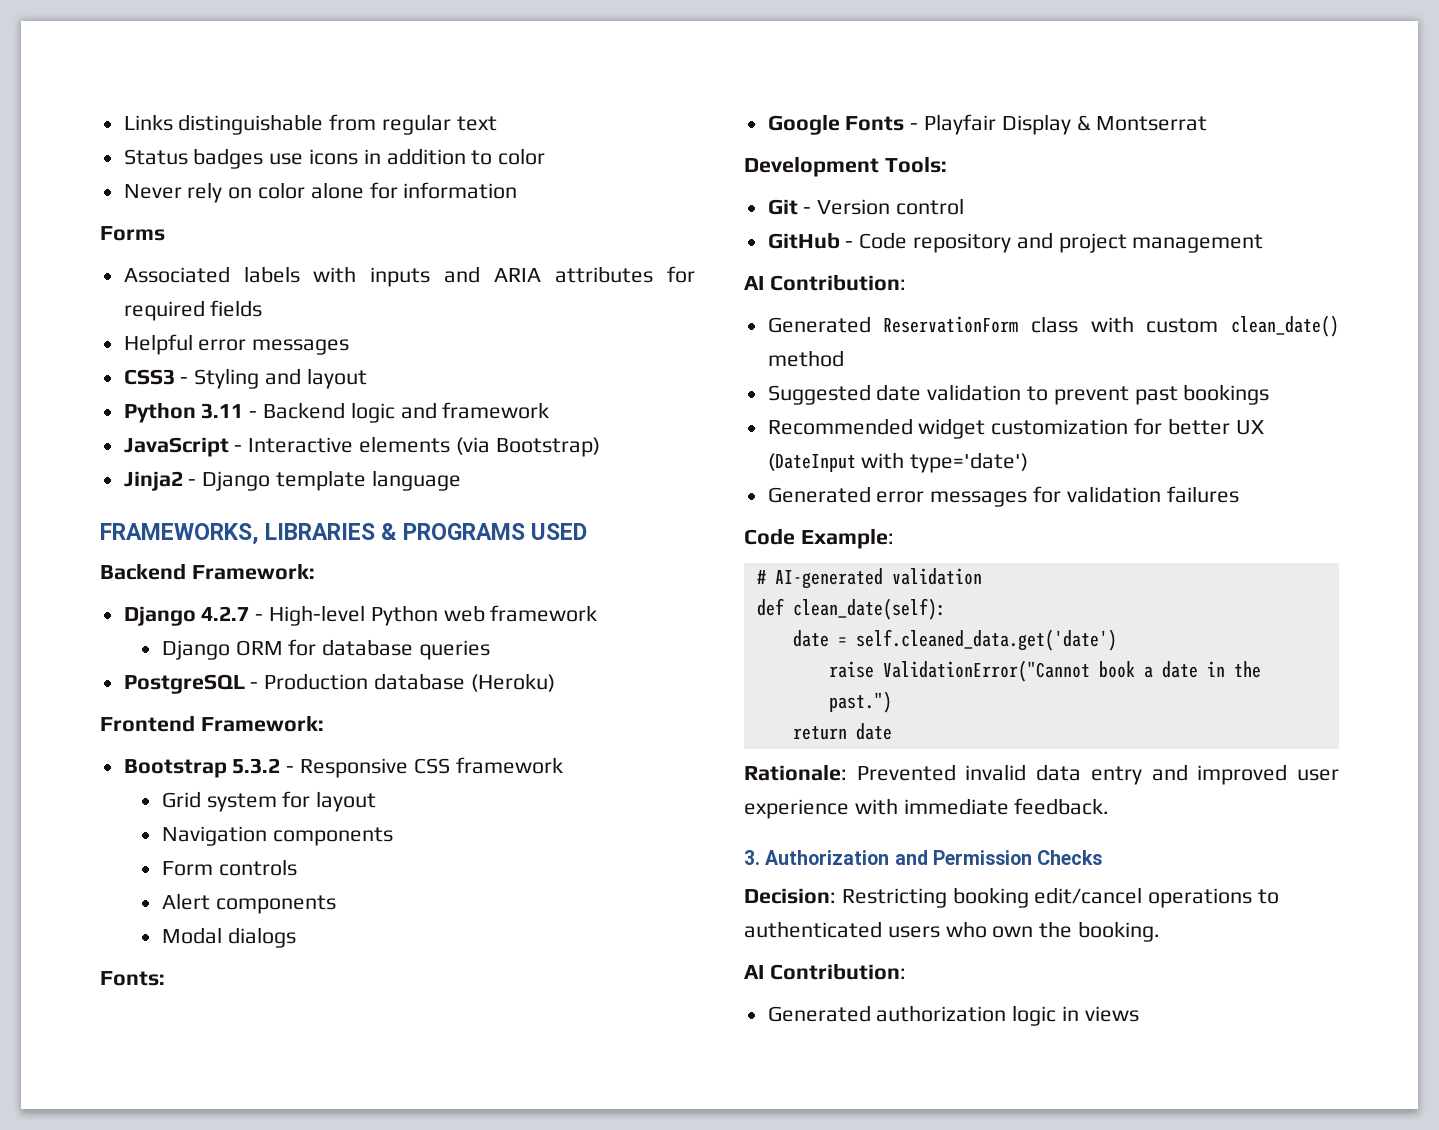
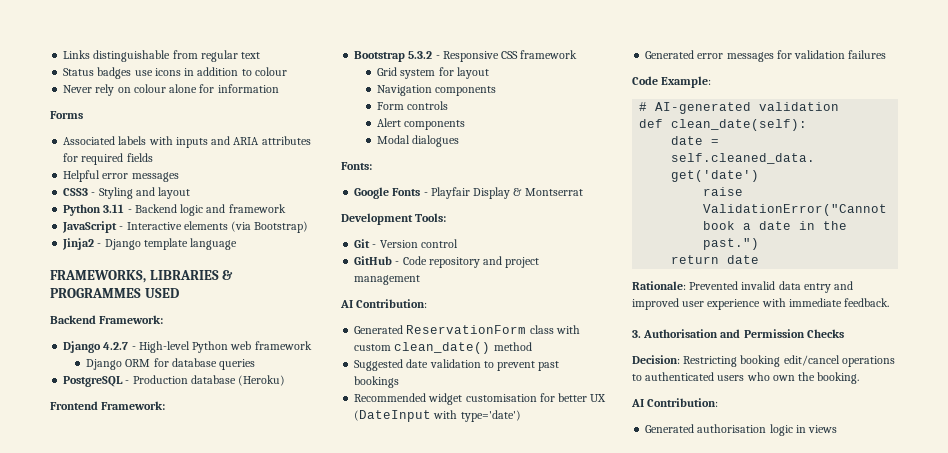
- Status badges use icons in addition to color
+ Status badges use icons in addition to colour
- Never rely on color alone for information
+ Never rely on colour alone for information
- FRAMEWORKS, LIBRARIES & PROGRAMS USED
+ FRAMEWORKS, LIBRARIES & PROGRAMMES USED
- Modal dialogs
+ Modal dialogues
- Recommended widget customization for better UX (DateInput with type='date')
+ Recommended widget customisation for better UX (DateInput with type='date')
- 3. Authorization and Permission Checks
+ 3. Authorisation and Permission Checks
- Generated authorization logic in views
+ Generated authorisation logic in views

